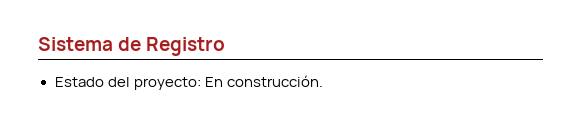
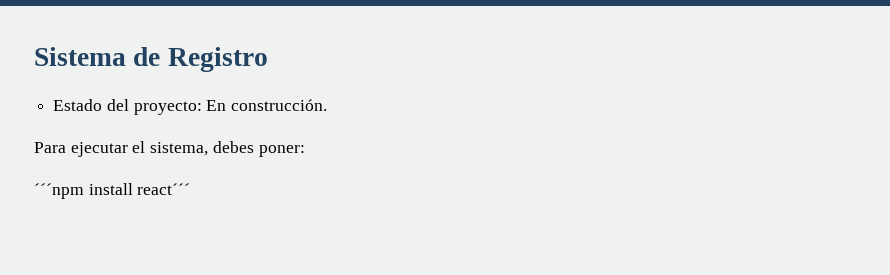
+ Para ejecutar el sistema, debes poner:
+ ´´´npm install react´´´

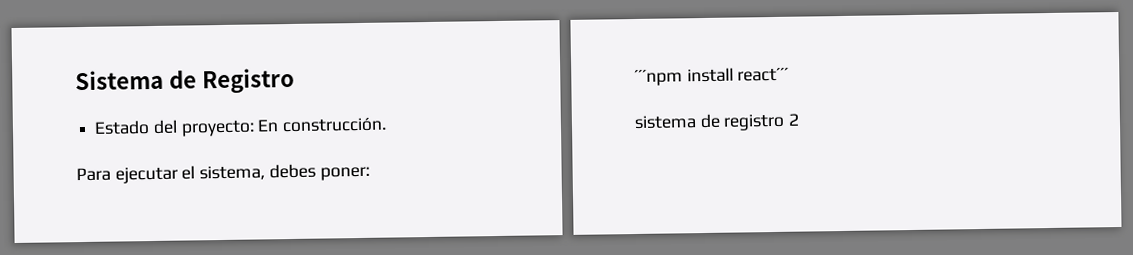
+ sistema de registro 2

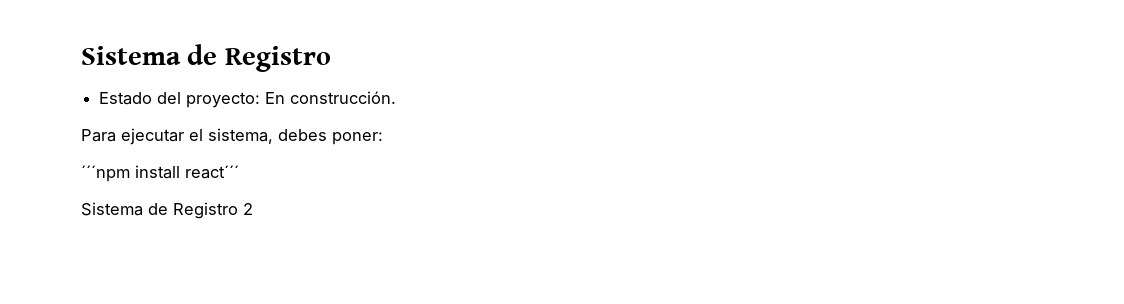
- sistema de registro 2
+ Sistema de Registro 2

